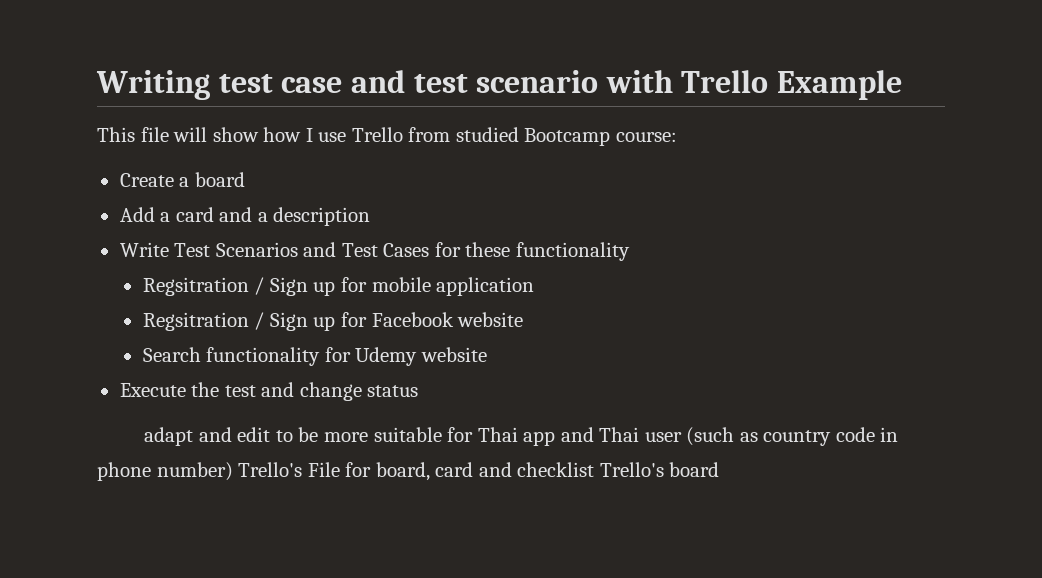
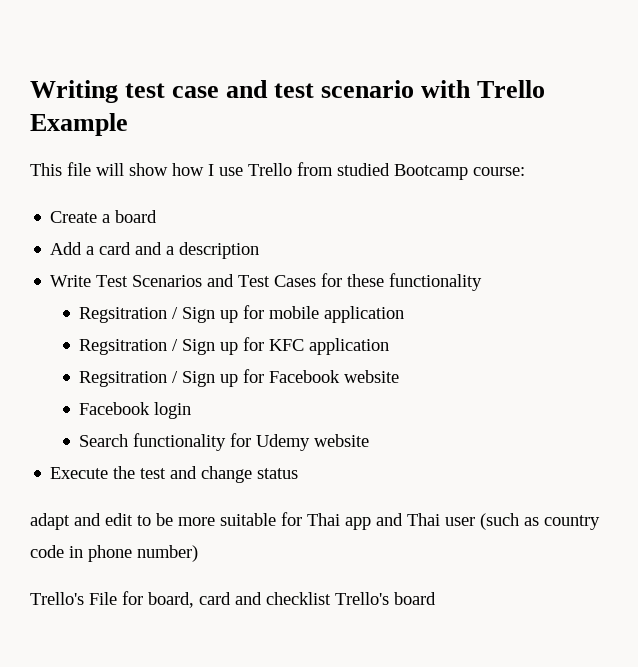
+ Regsitration / Sign up for KFC application
+ Facebook login
- adapt and edit to be more suitable for Thai app and Thai user (such as country code in phone number) Trello's File for board, card and checklist Trello's board
+ adapt and edit to be more suitable for Thai app and Thai user (such as country code in phone number)
+ Trello's File for board, card and checklist Trello's board

